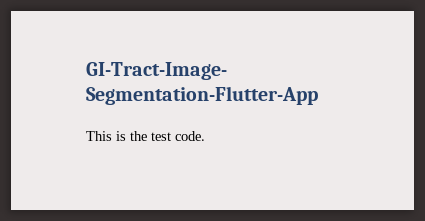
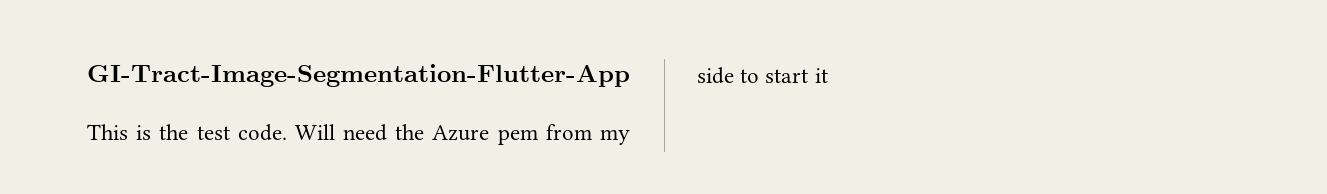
+ Will need the Azure pem from my side to start it

